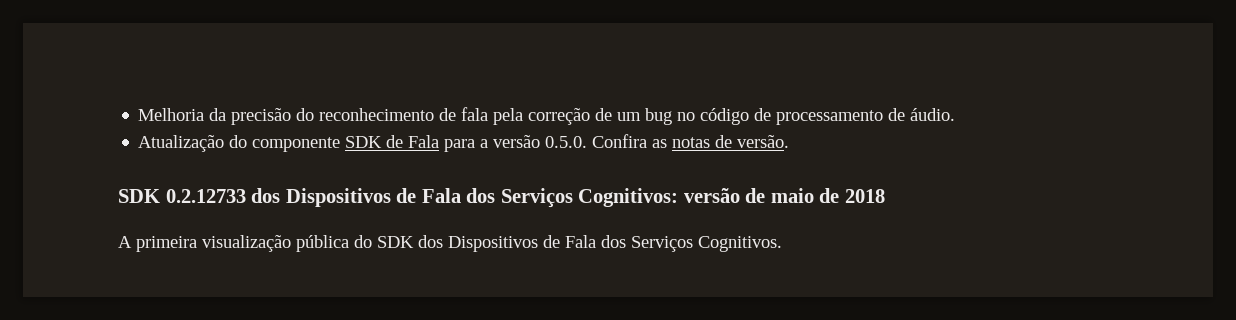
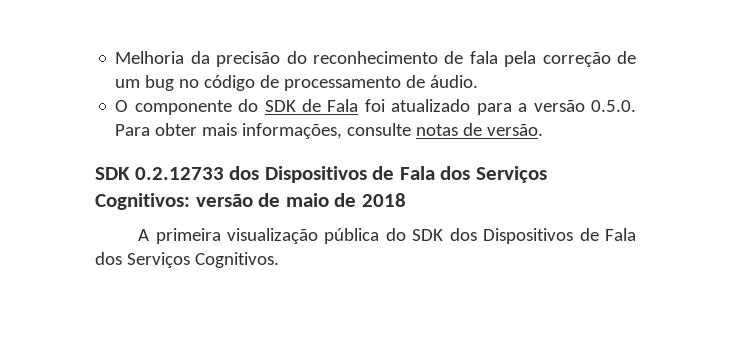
- Atualização do componente SDK de Fala para a versão 0.5.0. Confira as notas de versão.
+ O componente do SDK de Fala foi atualizado para a versão 0.5.0. Para obter mais informações, consulte notas de versão.

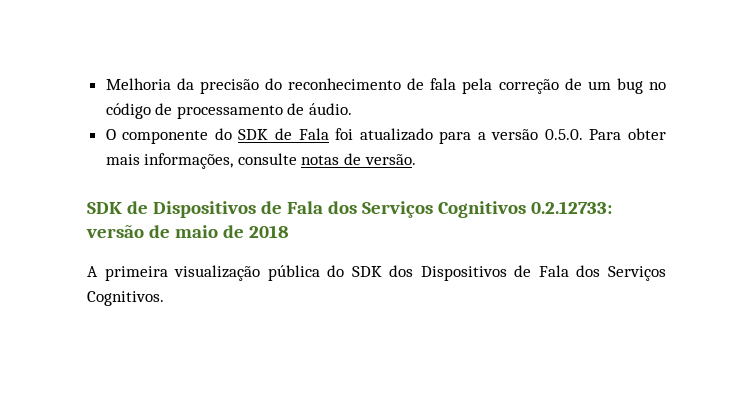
- SDK 0.2.12733 dos Dispositivos de Fala dos Serviços Cognitivos: versão de maio de 2018
+ SDK de Dispositivos de Fala dos Serviços Cognitivos 0.2.12733: versão de maio de 2018

